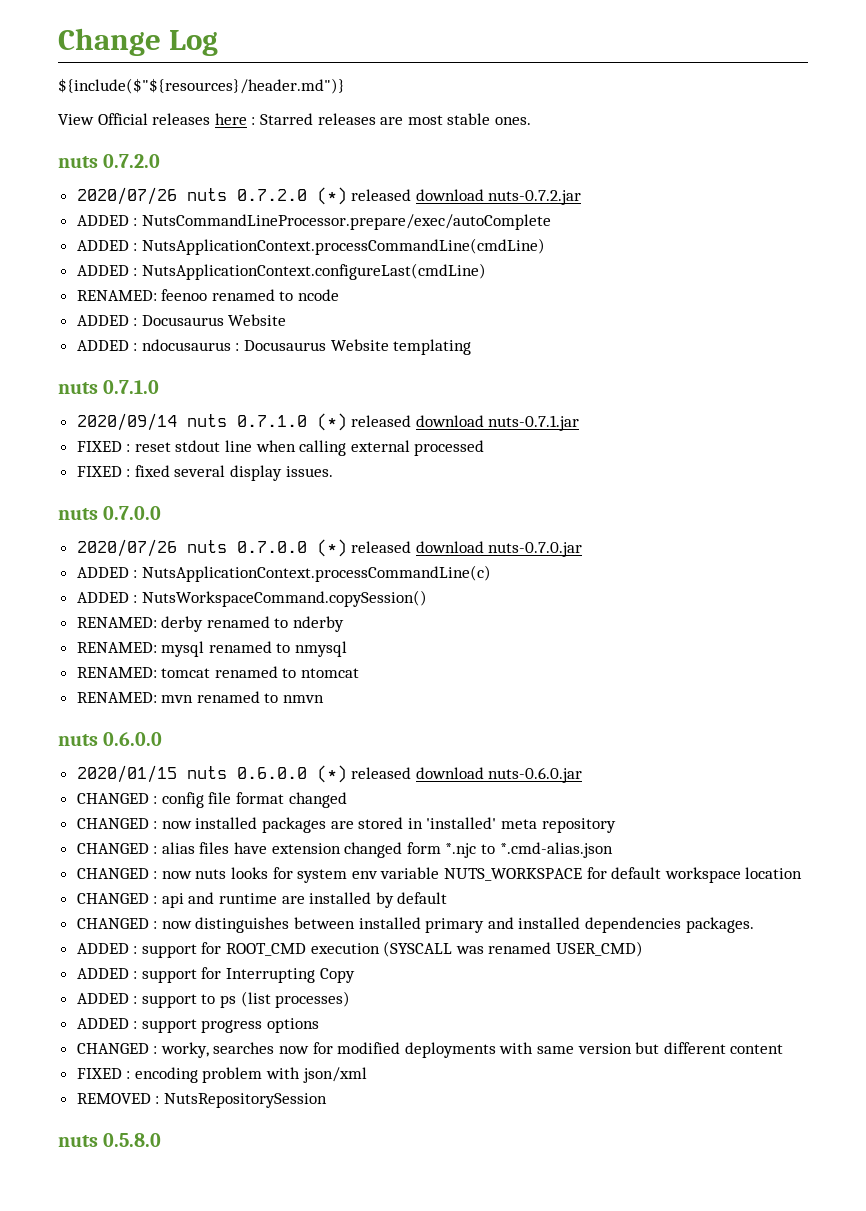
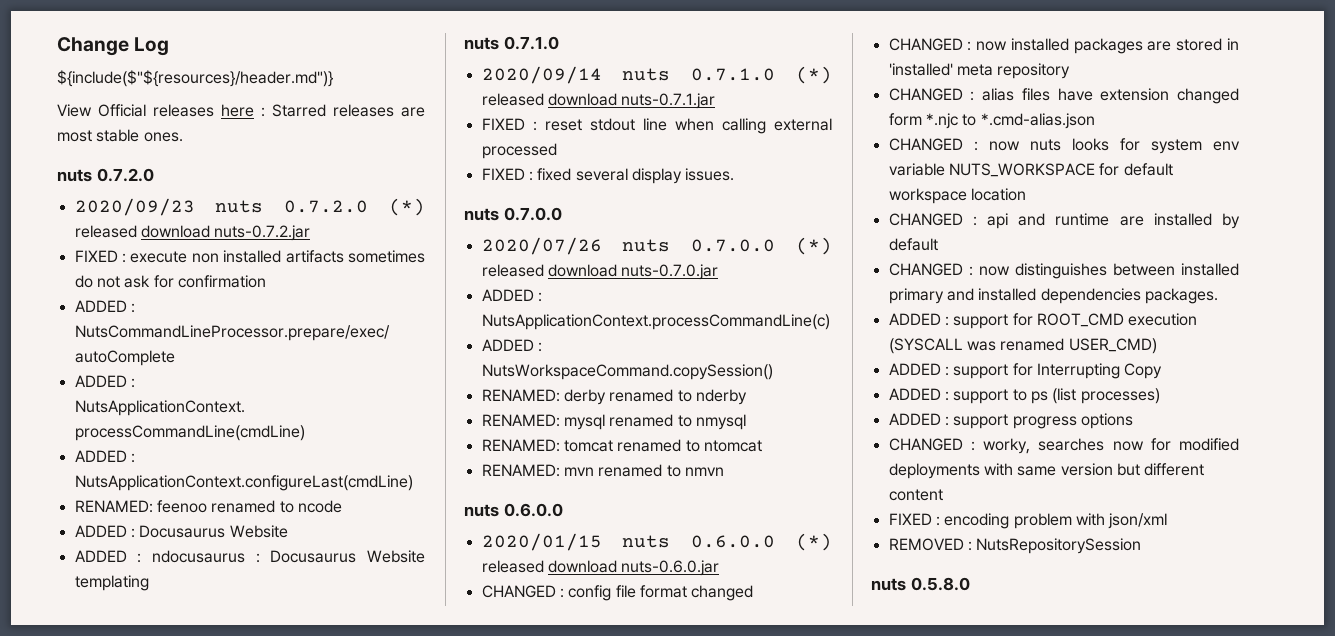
- 2020/07/26 nuts 0.7.2.0 (*) released download nuts-0.7.2.jar
+ 2020/09/23 nuts 0.7.2.0 (*) released download nuts-0.7.2.jar
+ FIXED : execute non installed artifacts sometimes do not ask for confirmation

